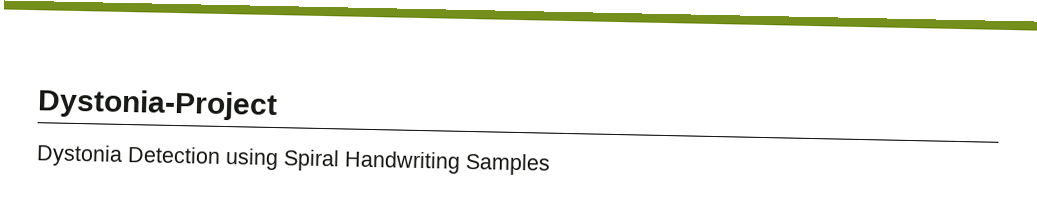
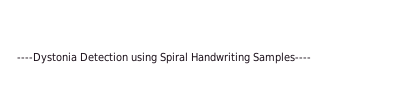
- Dystonia-Project
- Dystonia Detection using Spiral Handwriting Samples
+ ----Dystonia Detection using Spiral Handwriting Samples----

